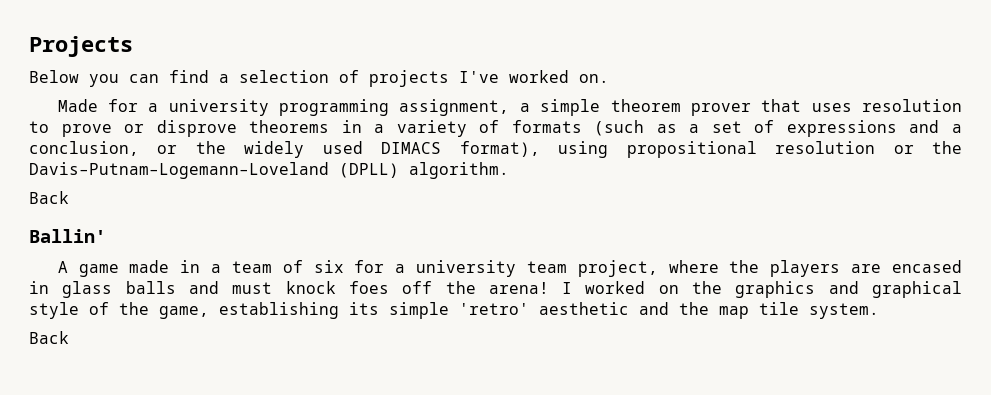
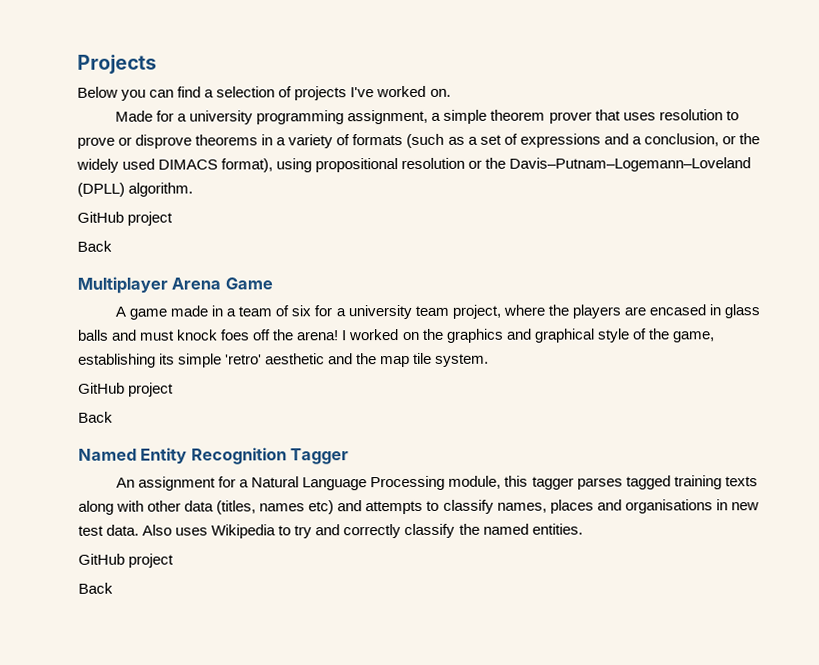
  Made for a university programming assignment, a simple theorem prover that uses resolution to prove or disprove theorems in a variety of formats (such as a set of expressions and a conclusion, or the widely used DIMACS format), using propositional resolution or the Davis–Putnam–Logemann–Loveland (DPLL) algorithm.
+ GitHub project
  Back
- Ballin'
+ Multiplayer Arena Game
  I worked on the graphics and graphical style of the game, establishing its simple 'retro' aesthetic and the map tile system.
+ GitHub project
+ Back
+ Named Entity Recognition Tagger
+ An assignment for a Natural Language Processing module, this tagger parses tagged training texts along with other data (titles, names etc) and attempts to classify names, places and organisations in new test data. Also uses Wikipedia to try and correctly classify the named entities.
+ GitHub project

